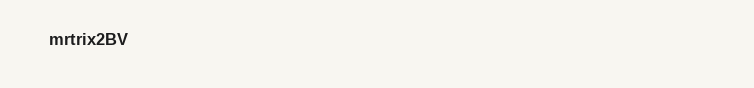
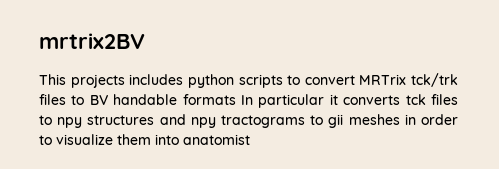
+ This projects includes python scripts to convert MRTrix tck/trk files to BV handable formats In particular it converts tck files to npy structures and npy tractograms to gii meshes in order to visualize them into anatomist

